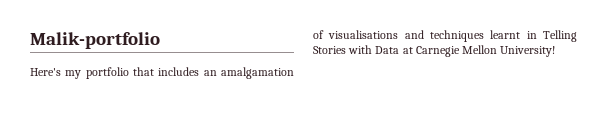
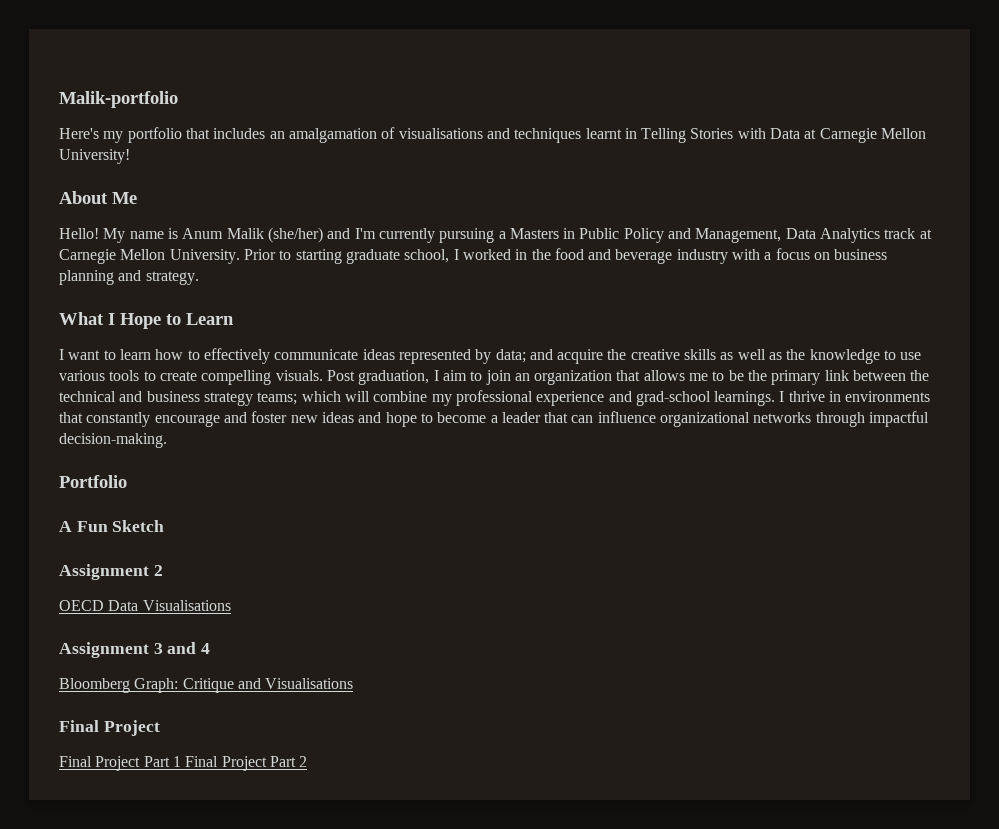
+ About Me
+ Hello! My name is Anum Malik (she/her) and I'm currently pursuing a Masters in Public Policy and Management, Data Analytics track at Carnegie Mellon University. Prior to starting graduate school, I worked in the food and beverage industry with a focus on business planning and strategy.
+ What I Hope to Learn
+ I want to learn how to effectively communicate ideas represented by data; and acquire the creative skills as well as the knowledge to use various tools to create compelling visuals. Post graduation, I aim to join an organization that allows me to be the primary link between the technical and business strategy teams; which will combine my professional experience and grad-school learnings. I thrive in environments that constantly encourage and foster new ideas and hope to become a leader that can influence organizational networks through impactful decision-making.
+ Portfolio
+ A Fun Sketch
+ Assignment 2
+ OECD Data Visualisations
+ Assignment 3 and 4
+ Bloomberg Graph: Critique and Visualisations
+ Final Project
+ Final Project Part 1 Final Project Part 2

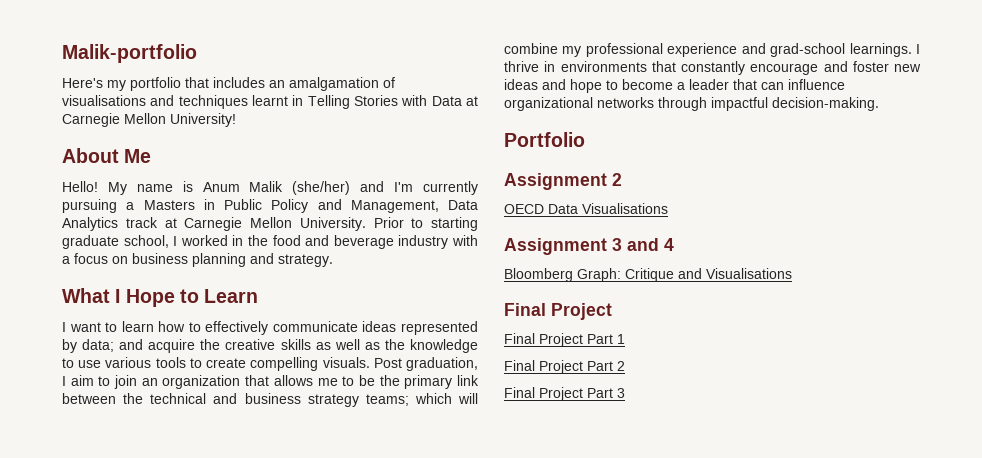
- A Fun Sketch
- Final Project Part 1 Final Project Part 2
+ Final Project Part 1
+ Final Project Part 2
+ Final Project Part 3

